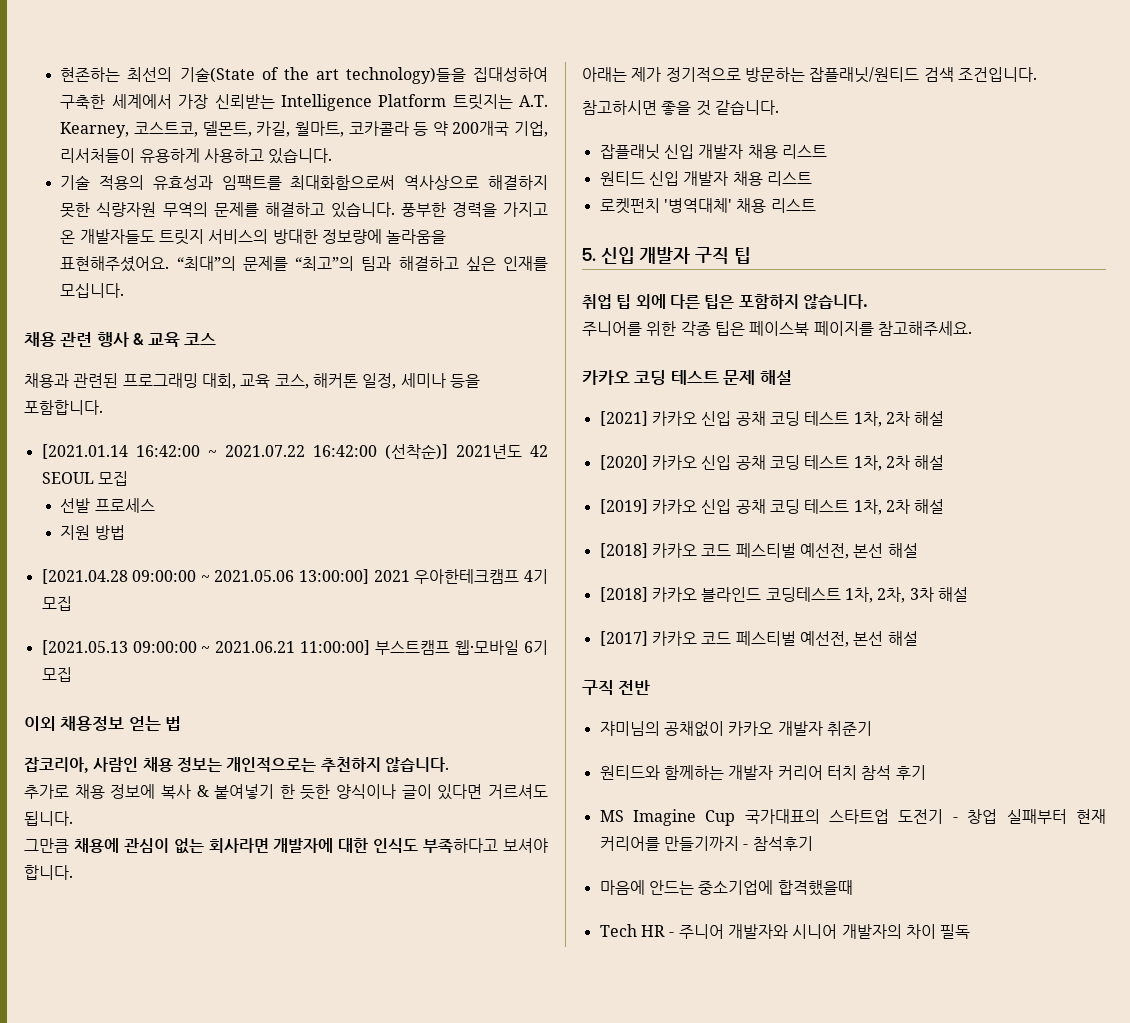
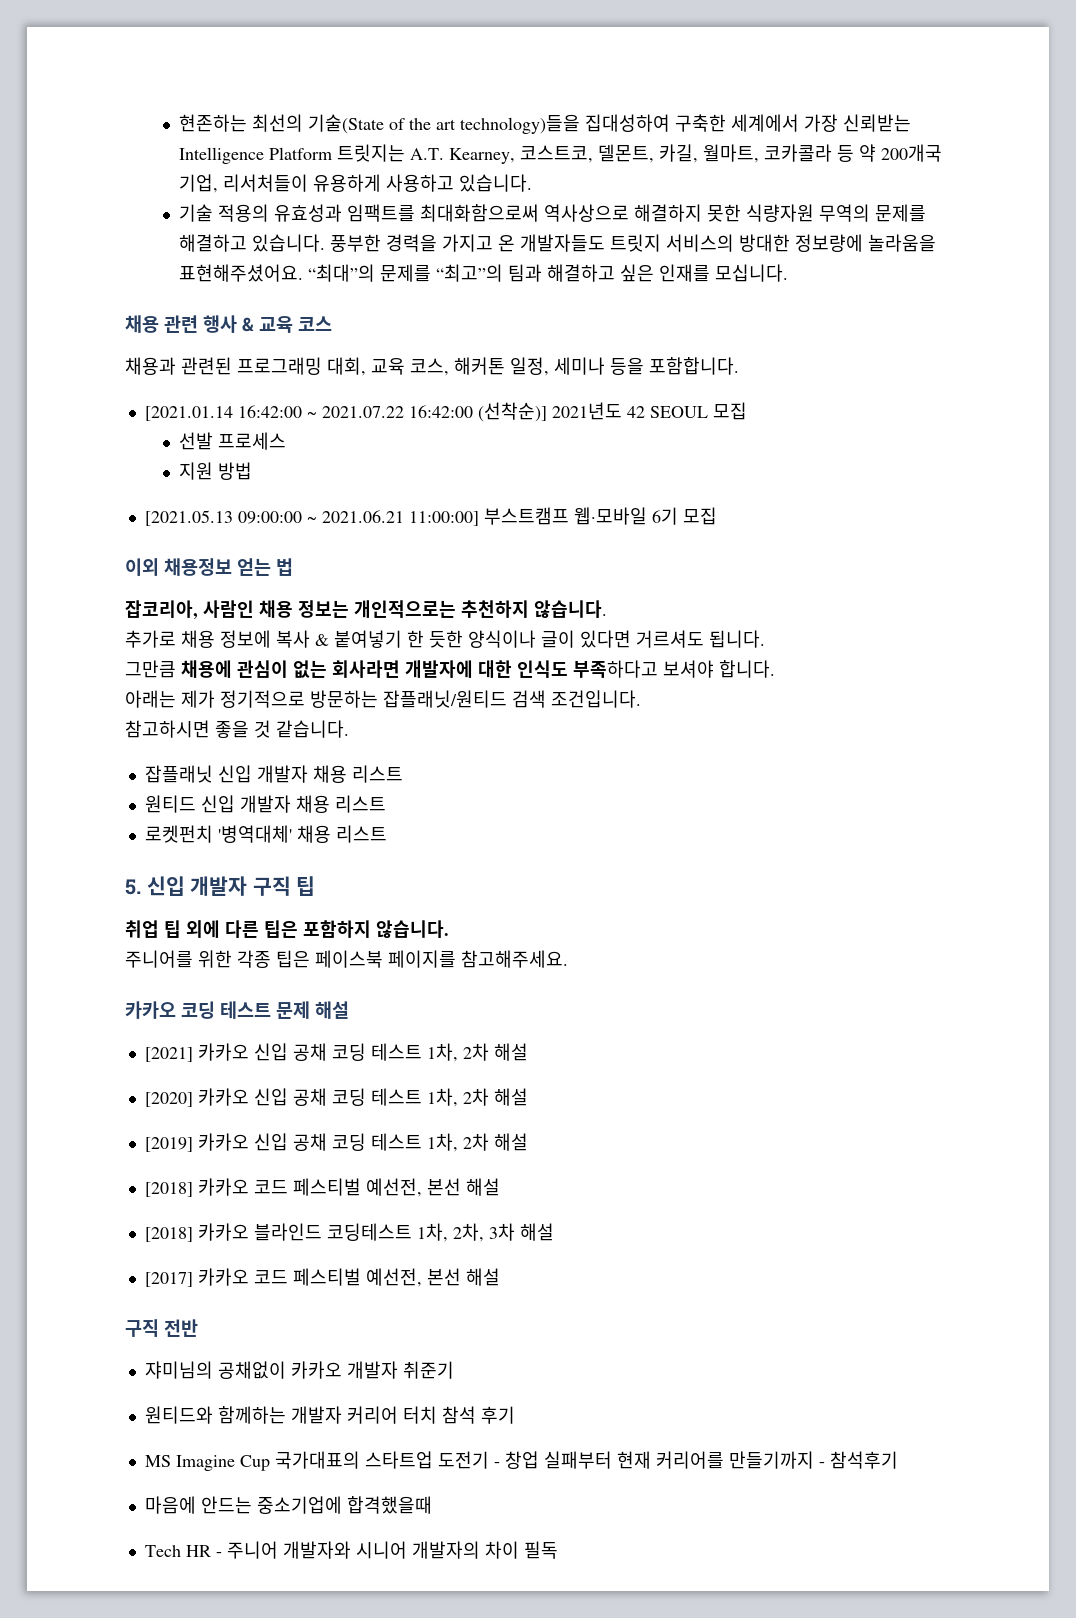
- [2021.04.28 09:00:00 ~ 2021.05.06 13:00:00] 2021 우아한테크캠프 4기 모집

